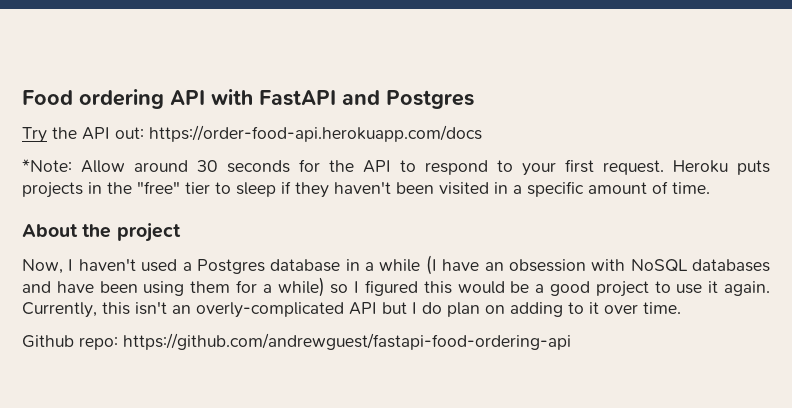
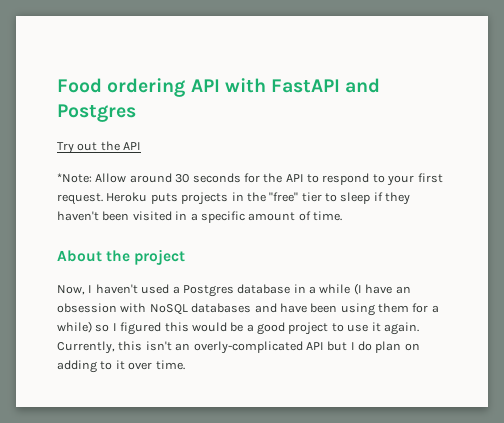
- Try the API out: https://order-food-api.herokuapp.com/docs
+ Try out the API
- Github repo: https://github.com/andrewguest/fastapi-food-ordering-api

